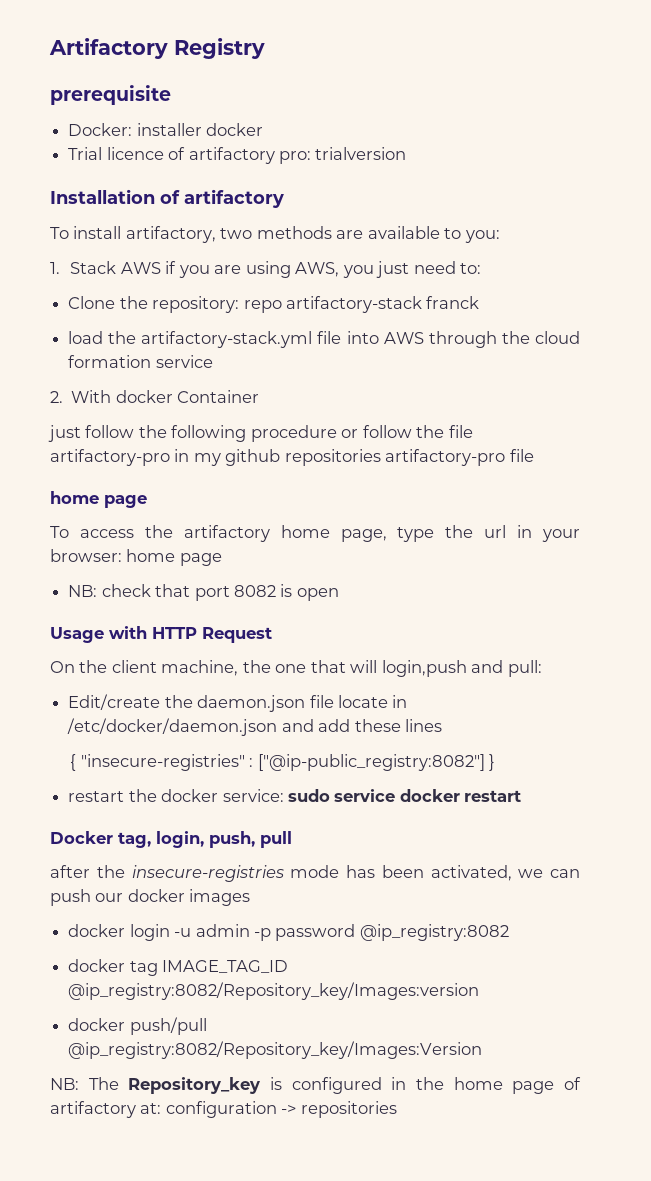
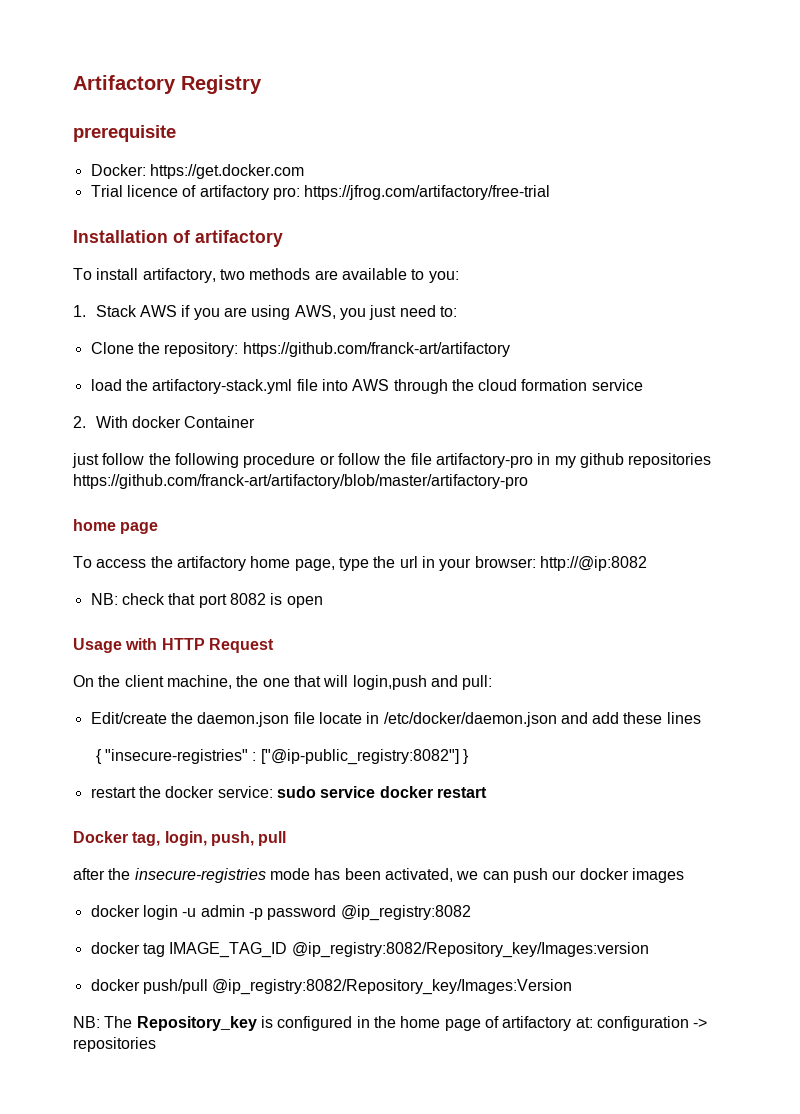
- Docker: installer docker
+ Docker: https://get.docker.com
- Trial licence of artifactory pro: trialversion
+ Trial licence of artifactory pro: https://jfrog.com/artifactory/free-trial
- Clone the repository: repo artifactory-stack franck
+ Clone the repository: https://github.com/franck-art/artifactory
- just follow the following procedure or follow the file artifactory-pro in my github repositories artifactory-pro file
+ just follow the following procedure or follow the file artifactory-pro in my github repositories https://github.com/franck-art/artifactory/blob/master/artifactory-pro
- To access the artifactory home page, type the url in your browser: home page
+ To access the artifactory home page, type the url in your browser: http://@ip:8082

